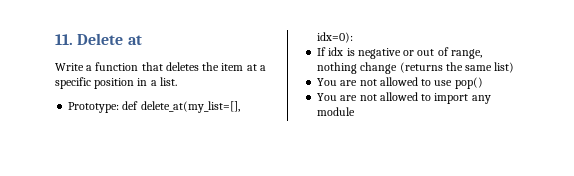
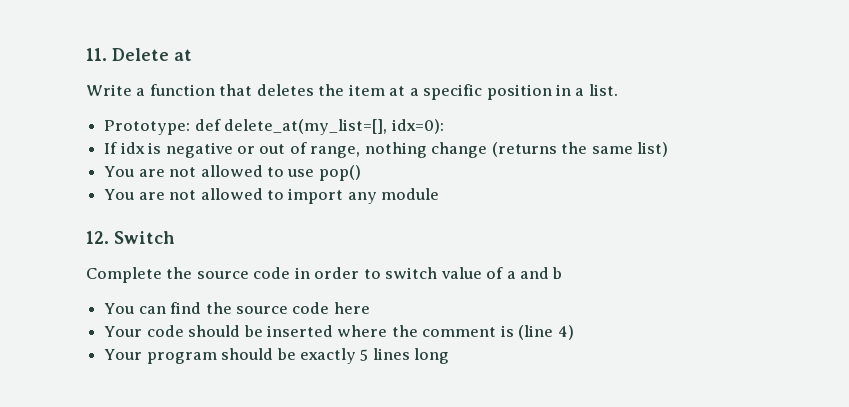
+ 12. Switch
+ Complete the source code in order to switch value of a and b
+ You can find the source code here
+ Your code should be inserted where the comment is (line 4)
+ Your program should be exactly 5 lines long

